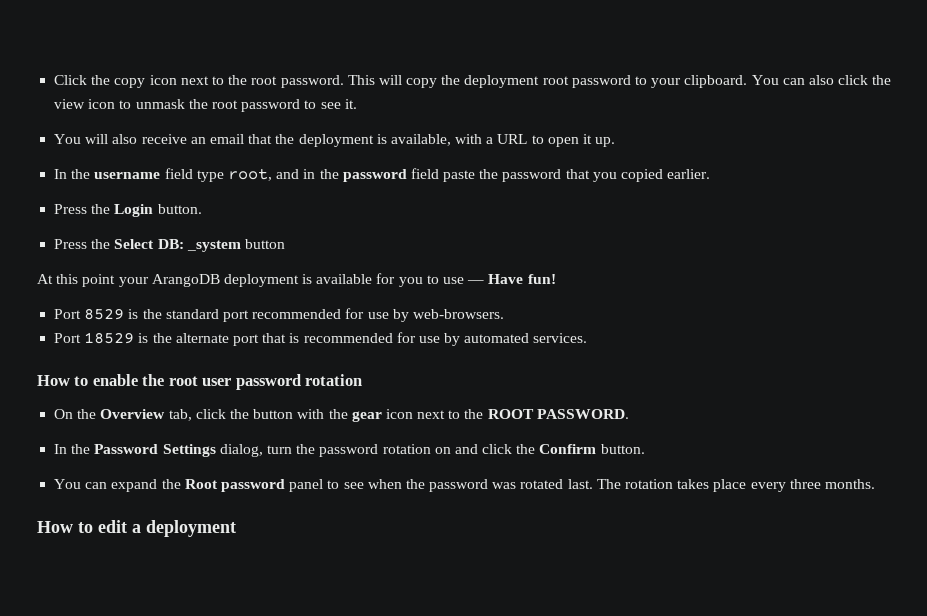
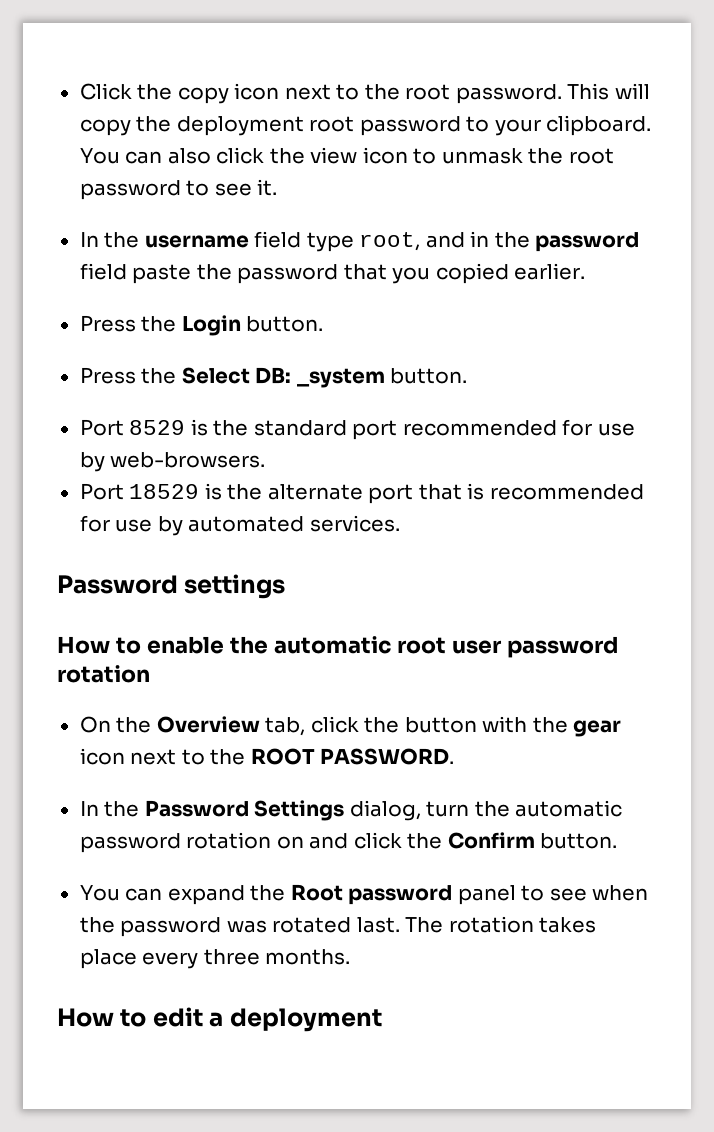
- You will also receive an email that the deployment is available, with a URL to open it up.
- Press the Select DB: _system button
- At this point your ArangoDB deployment is available for you to use — Have fun!
+ Press the Select DB: _system button.
+ Password settings
- How to enable the root user password rotation
+ How to enable the automatic root user password rotation
- In the Password Settings dialog, turn the password rotation on and click the Confirm button.
+ In the Password Settings dialog, turn the automatic password rotation on and click the Confirm button.

